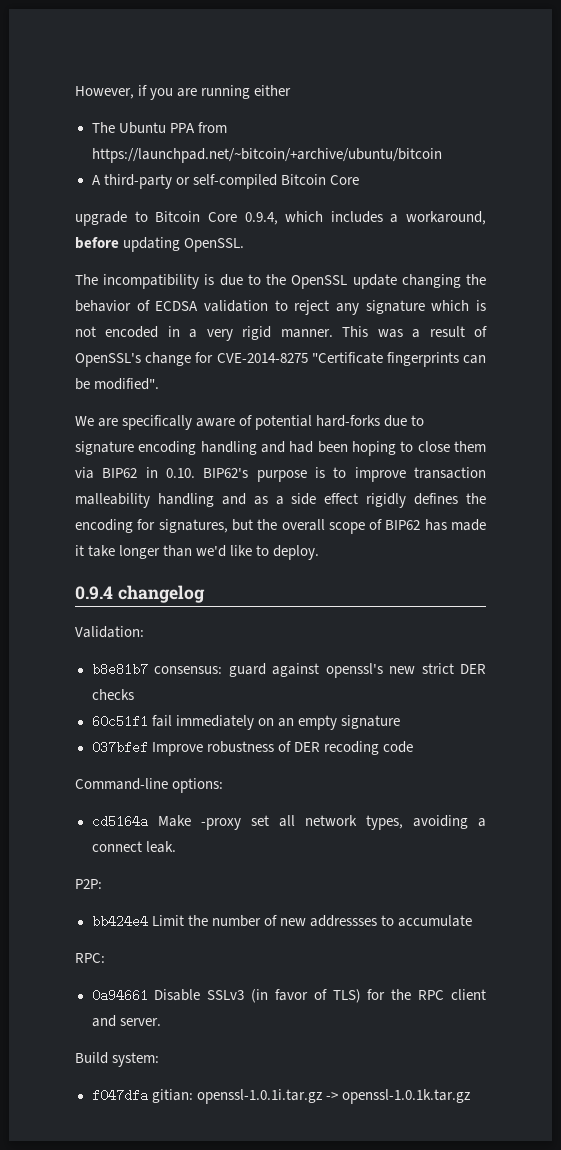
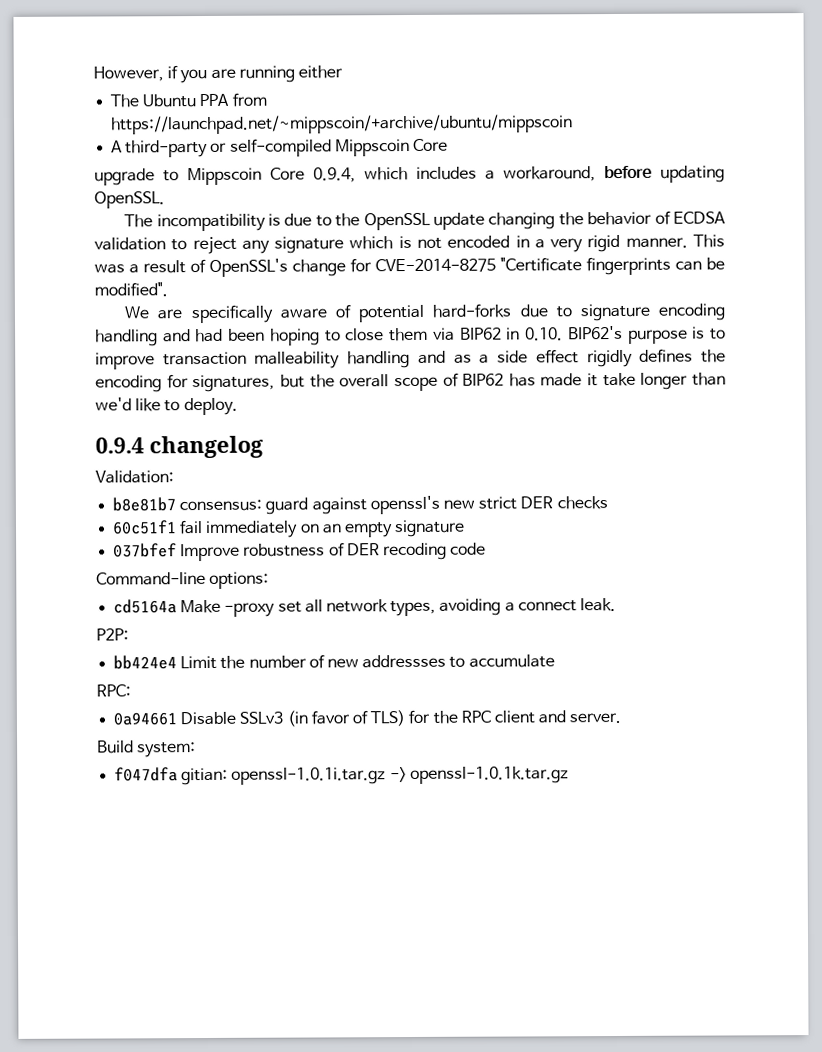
- The Ubuntu PPA from https://launchpad.net/~bitcoin/+archive/ubuntu/bitcoin
+ The Ubuntu PPA from https://launchpad.net/~mippscoin/+archive/ubuntu/mippscoin
- A third-party or self-compiled Bitcoin Core
+ A third-party or self-compiled Mippscoin Core
- upgrade to Bitcoin Core 0.9.4, which includes a workaround, before updating OpenSSL.
+ upgrade to Mippscoin Core 0.9.4, which includes a workaround, before updating OpenSSL.

